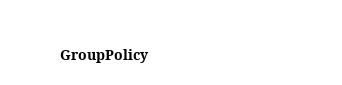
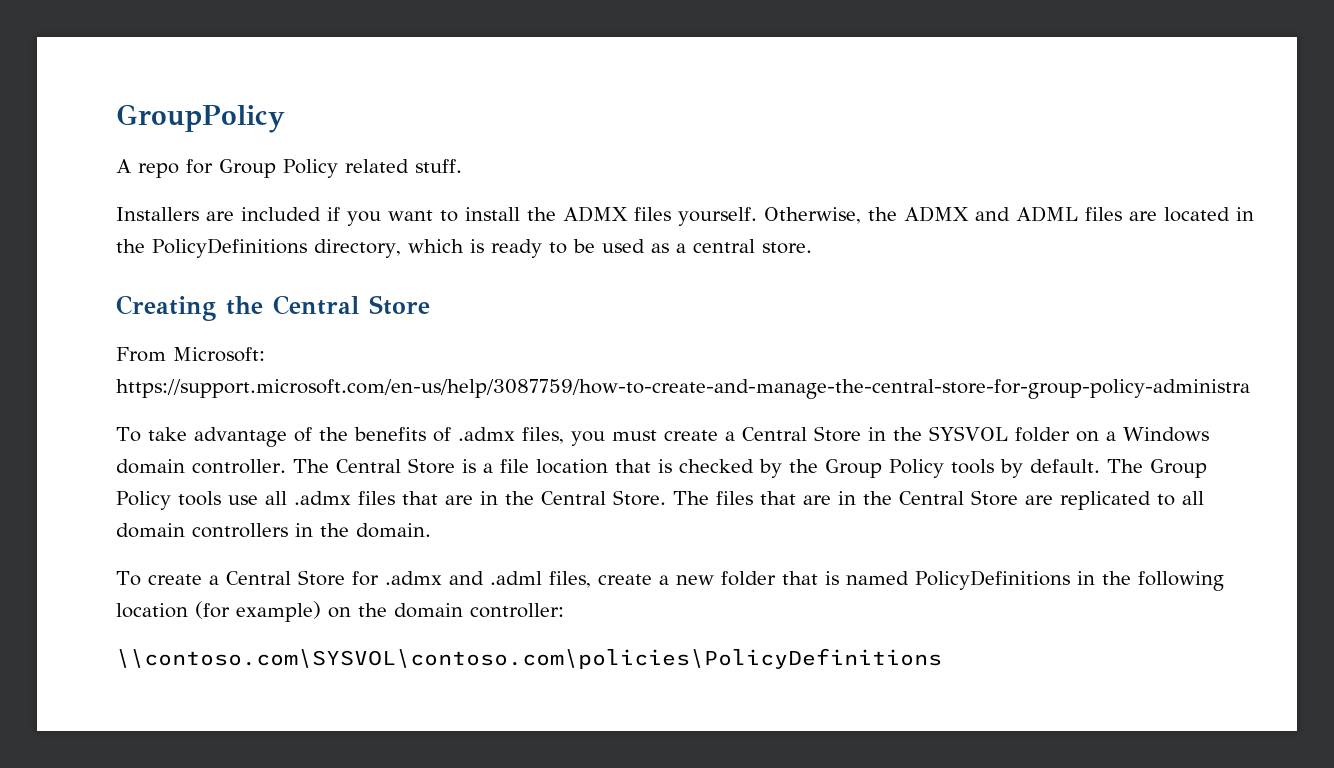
+ A repo for Group Policy related stuff.
+ Installers are included if you want to install the ADMX files yourself. Otherwise, the ADMX and ADML files are located in the PolicyDefinitions directory, which is ready to be used as a central store.
+ Creating the Central Store
+ From Microsoft: https://support.microsoft.com/en-us/help/3087759/how-to-create-and-manage-the-central-store-for-group-policy-administra
+ To take advantage of the benefits of .admx files, you must create a Central Store in the SYSVOL folder on a Windows domain controller. The Central Store is a file location that is checked by the Group Policy tools by default. The Group Policy tools use all .admx files that are in the Central Store. The files that are in the Central Store are replicated to all domain controllers in the domain.
+ To create a Central Store for .admx and .adml files, create a new folder that is named PolicyDefinitions in the following location (for example) on the domain controller:
+ \\contoso.com\SYSVOL\contoso.com\policies\PolicyDefinitions

